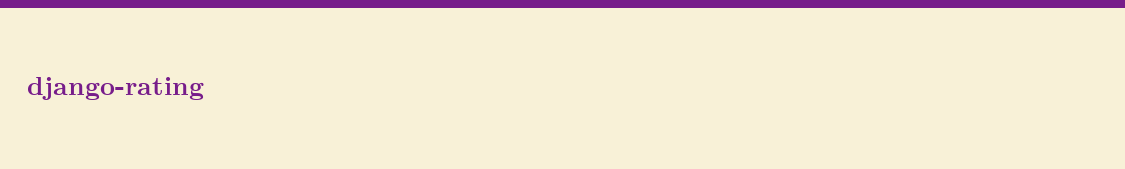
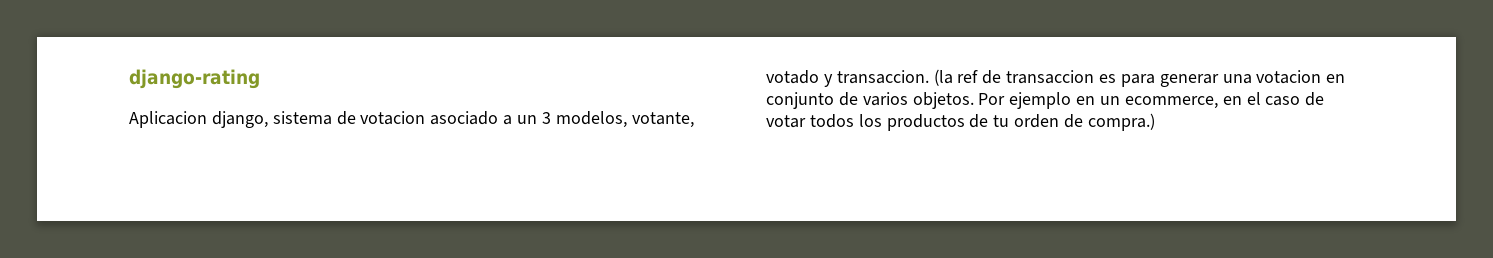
+ Aplicacion django, sistema de votacion asociado a un 3 modelos, votante, votado y transaccion. (la ref de transaccion es para generar una votacion en conjunto de varios objetos. Por ejemplo en un ecommerce, en el caso de votar todos los productos de tu orden de compra.)

